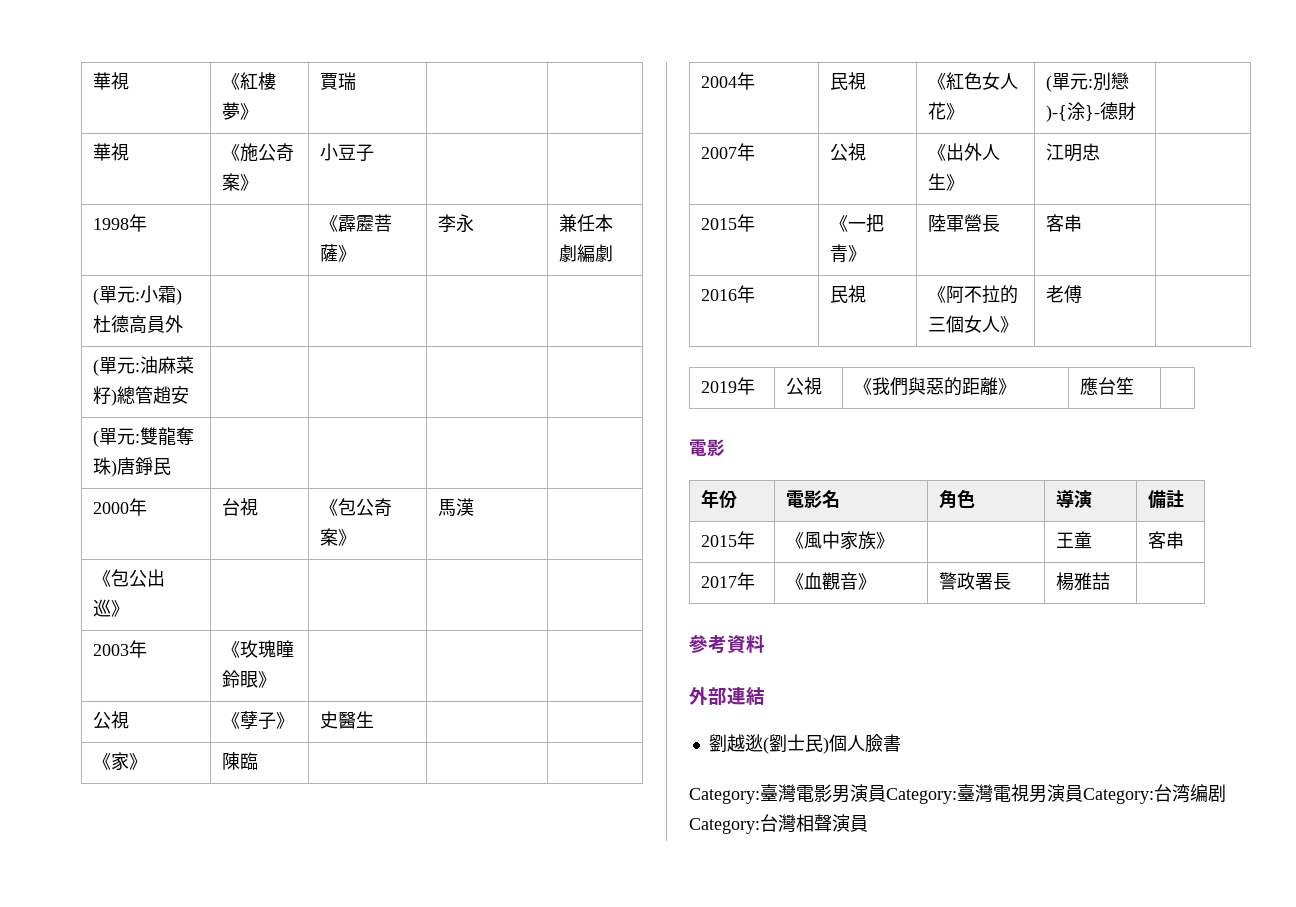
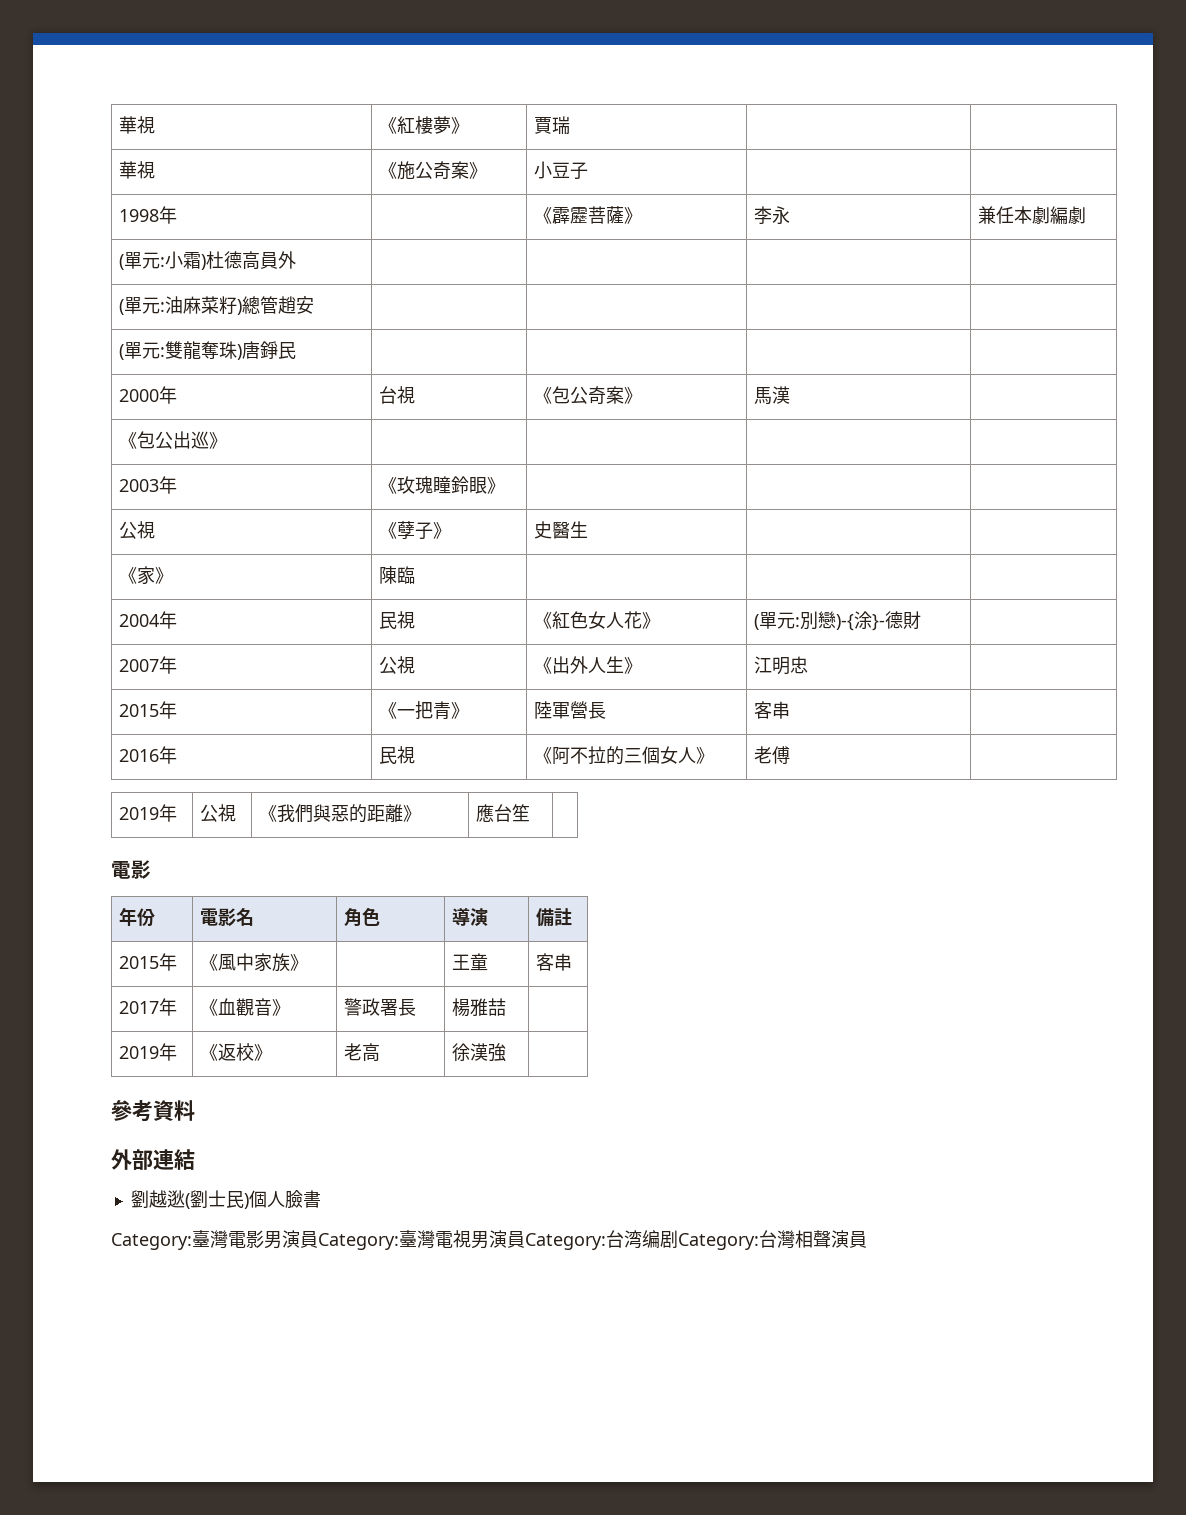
+ 2019年 | 《返校》 | 老高 | 徐漢強 |

